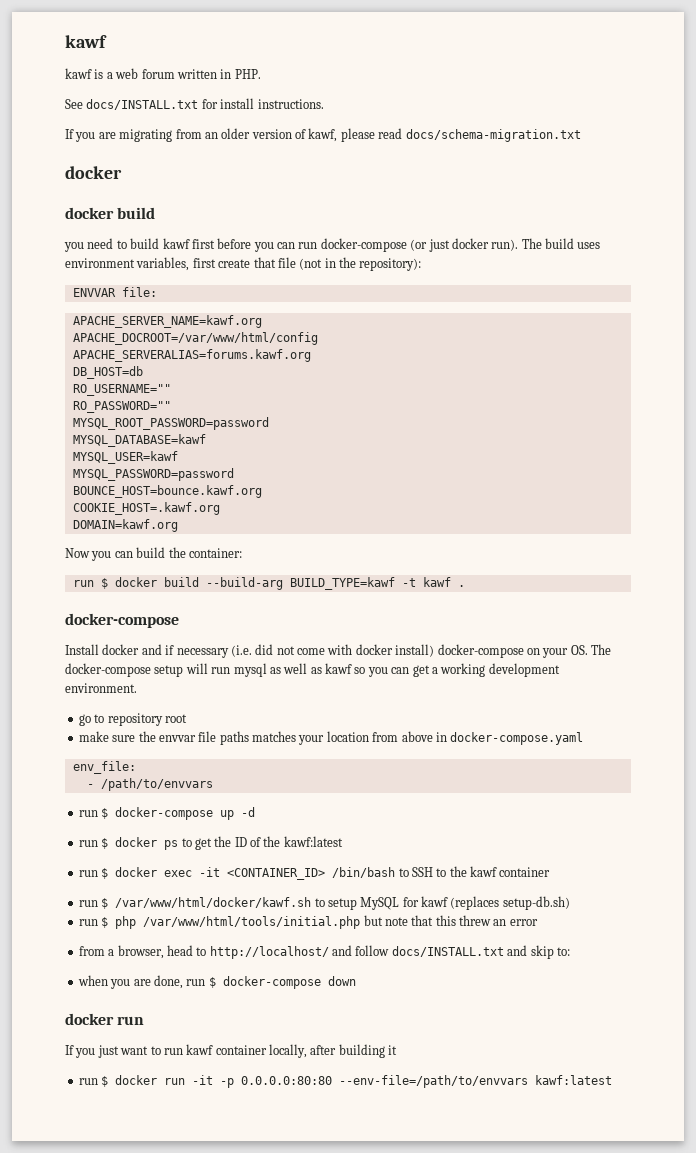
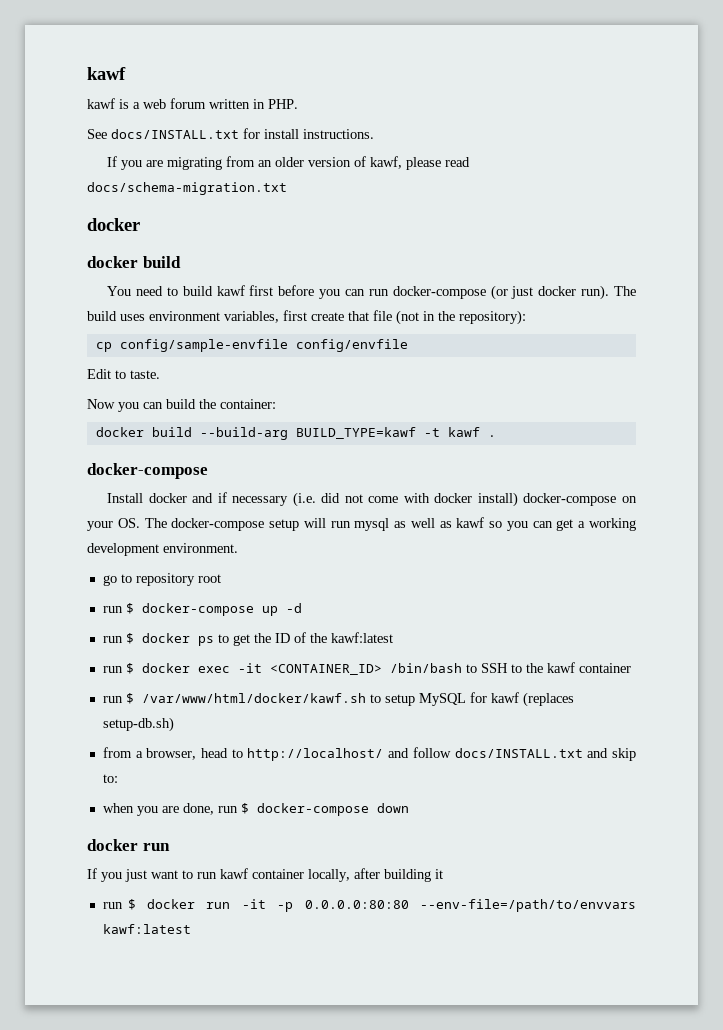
- you need to build kawf first before you can run docker-compose (or just docker run).
+ You need to build kawf first before you can run docker-compose (or just docker run).
- ENVVAR file:
- APACHE_SERVER_NAME=kawf.org
- APACHE_DOCROOT=/var/www/html/config
- APACHE_SERVERALIAS=forums.kawf.org
- DB_HOST=db
- RO_USERNAME=""
- RO_PASSWORD=""
- MYSQL_ROOT_PASSWORD=password
- MYSQL_DATABASE=kawf
- MYSQL_USER=kawf
- MYSQL_PASSWORD=password
- BOUNCE_HOST=bounce.kawf.org
- COOKIE_HOST=.kawf.org
- DOMAIN=kawf.org
+ cp config/sample-envfile config/envfile
+ Edit to taste.
- run $ docker build --build-arg BUILD_TYPE=kawf -t kawf .
+ docker build --build-arg BUILD_TYPE=kawf -t kawf .
- make sure the envvar file paths matches your location from above in docker-compose.yaml
- env_file:
- - /path/to/envvars
- run $ php /var/www/html/tools/initial.php but note that this threw an error

